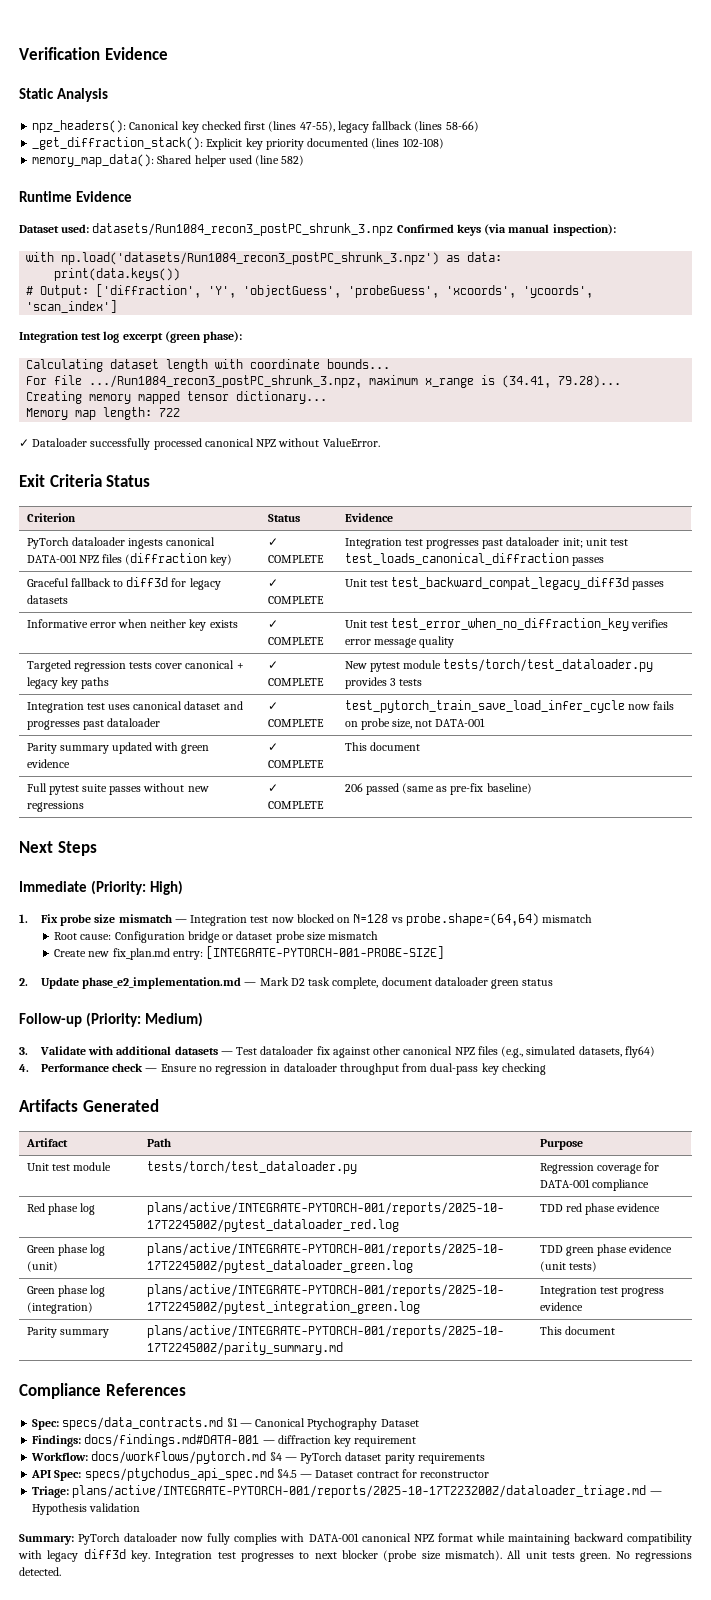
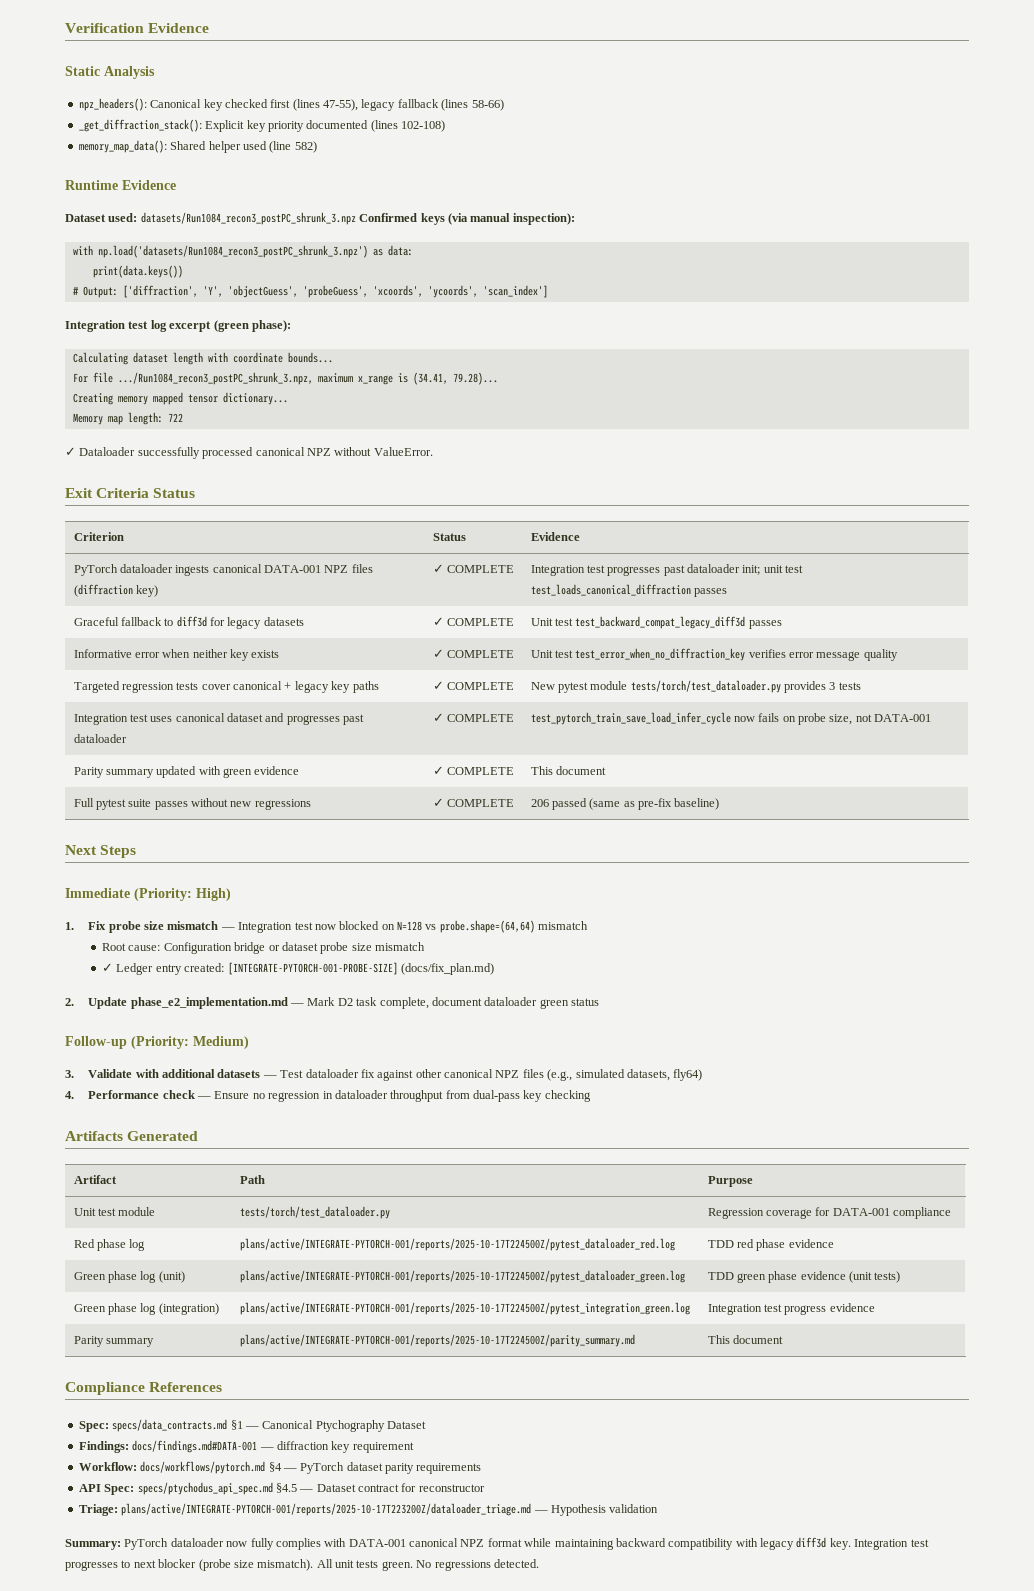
- Create new fix_plan.md entry: [INTEGRATE-PYTORCH-001-PROBE-SIZE]
+ ✓ Ledger entry created: [INTEGRATE-PYTORCH-001-PROBE-SIZE] (docs/fix_plan.md)

